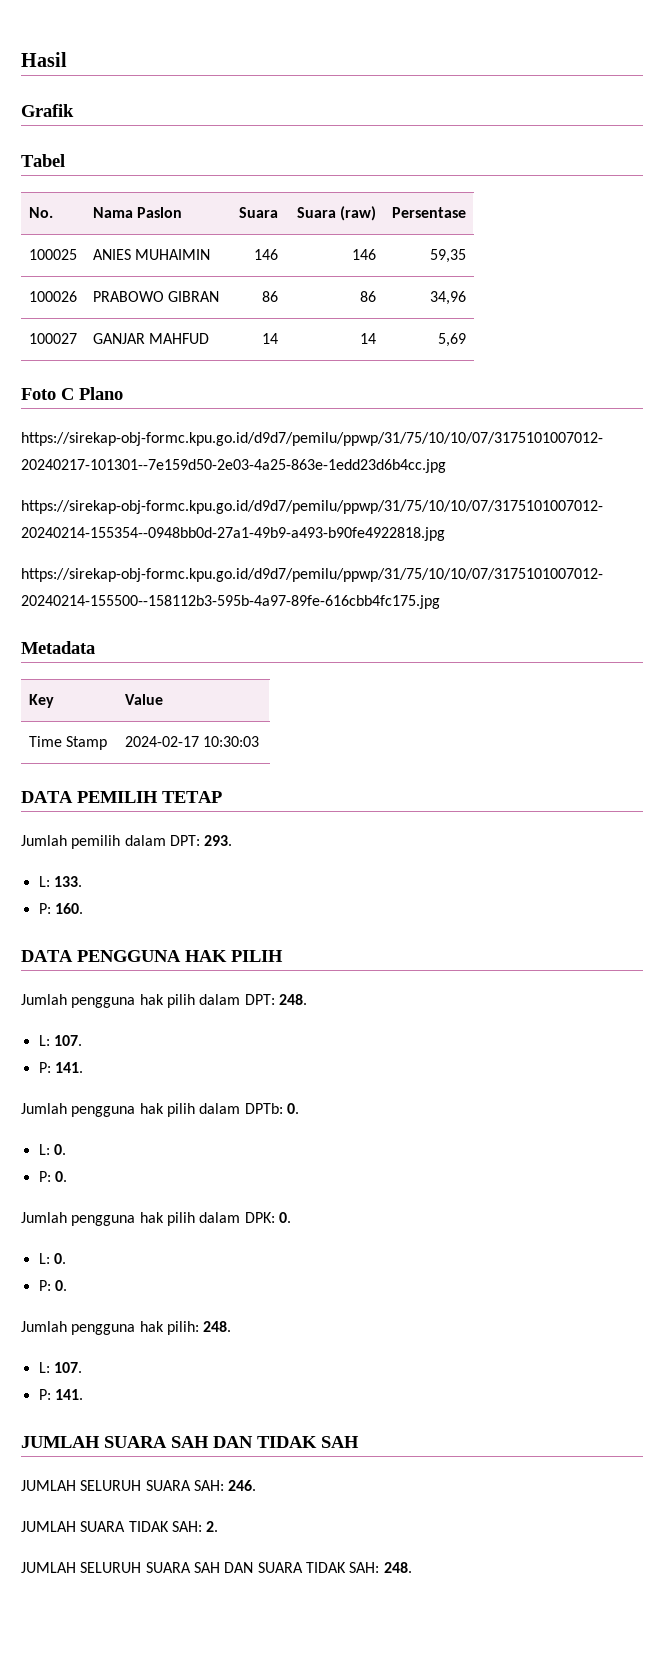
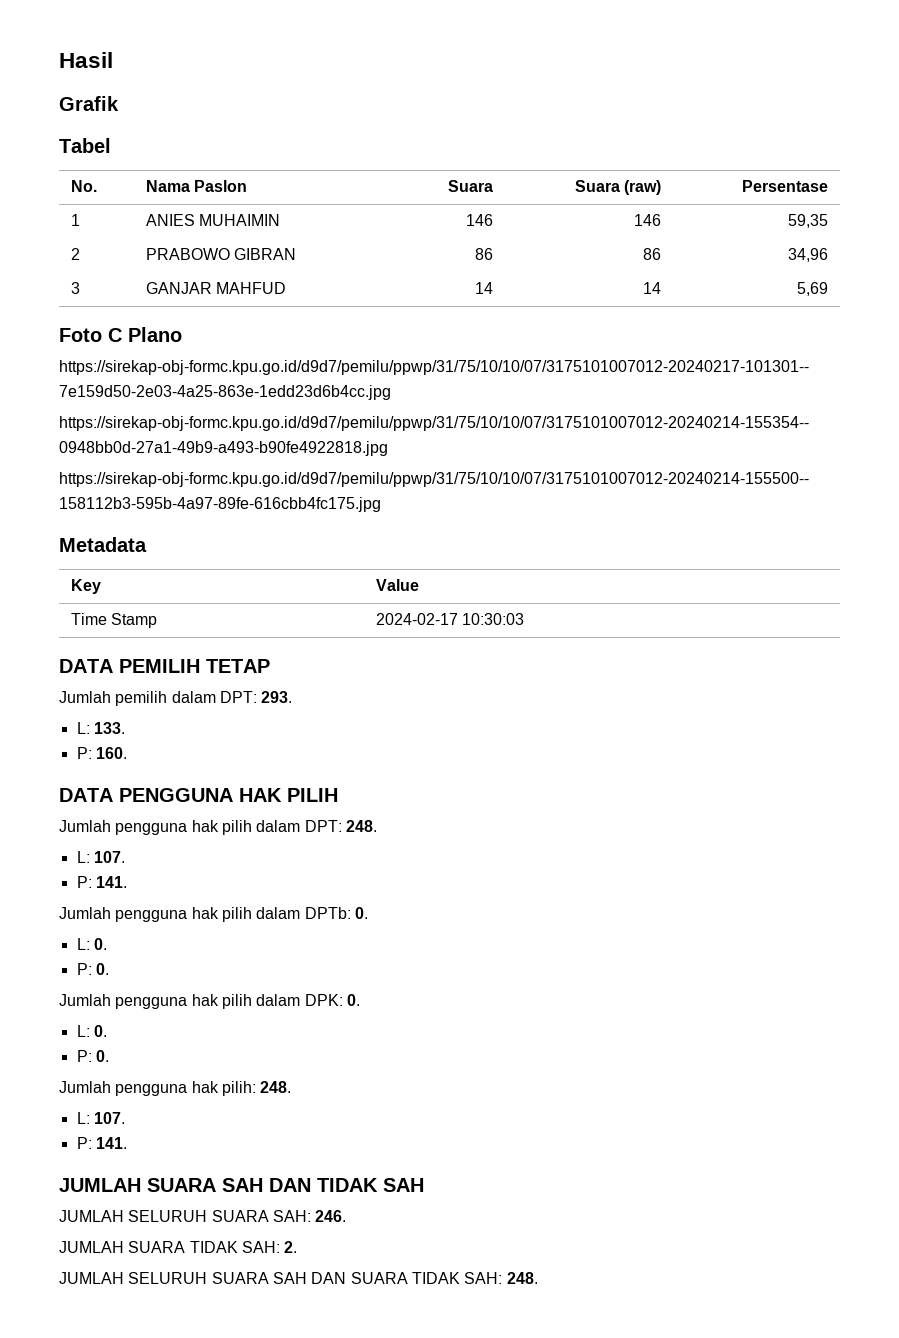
- 100025 | ANIES MUHAIMIN | 146 | 146 | 59,35
+ 1 | ANIES MUHAIMIN | 146 | 146 | 59,35
- 100026 | PRABOWO GIBRAN | 86 | 86 | 34,96
+ 2 | PRABOWO GIBRAN | 86 | 86 | 34,96
- 100027 | GANJAR MAHFUD | 14 | 14 | 5,69
+ 3 | GANJAR MAHFUD | 14 | 14 | 5,69

